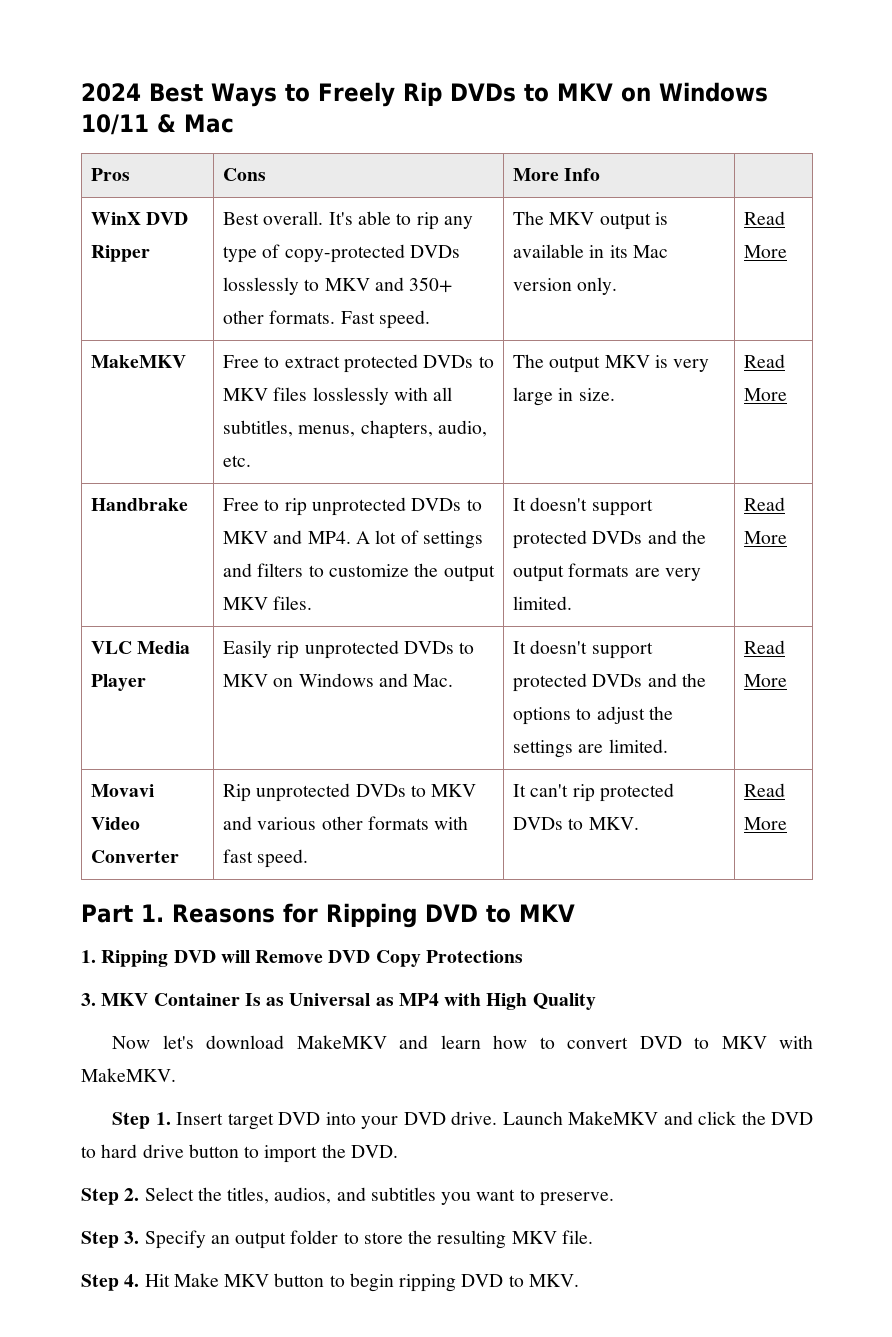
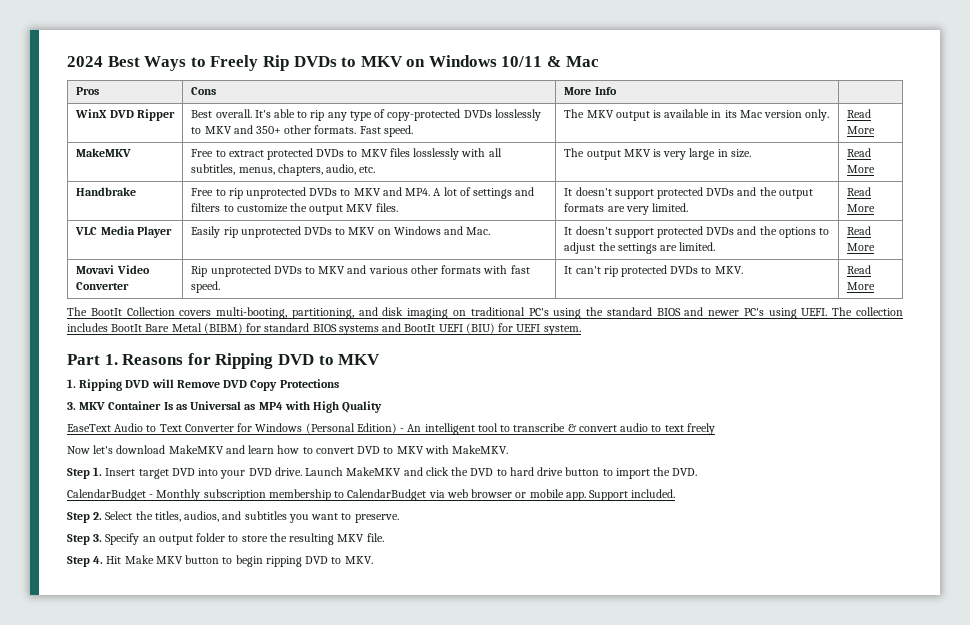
+ The BootIt Collection covers multi-booting, partitioning, and disk imaging on traditional PC's using the standard BIOS and newer PC's using UEFI. The collection includes BootIt Bare Metal (BIBM) for standard BIOS systems and BootIt UEFI (BIU) for UEFI system.
+ EaseText Audio to Text Converter for Windows (Personal Edition) - An intelligent tool to transcribe & convert audio to text freely
+ CalendarBudget - Monthly subscription membership to CalendarBudget via web browser or mobile app. Support included.

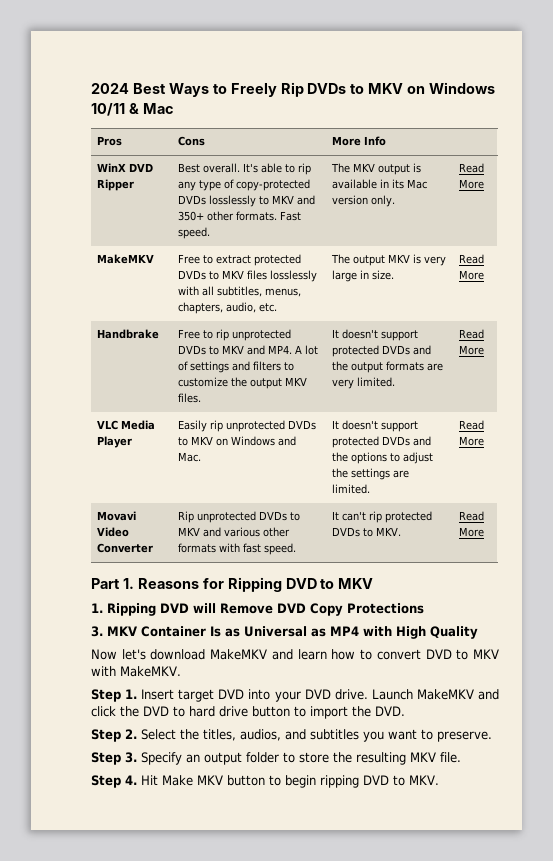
- The BootIt Collection covers multi-booting, partitioning, and disk imaging on traditional PC's using the standard BIOS and newer PC's using UEFI. The collection includes BootIt Bare Metal (BIBM) for standard BIOS systems and BootIt UEFI (BIU) for UEFI system.
- EaseText Audio to Text Converter for Windows (Personal Edition) - An intelligent tool to transcribe & convert audio to text freely
- CalendarBudget - Monthly subscription membership to CalendarBudget via web browser or mobile app. Support included.

